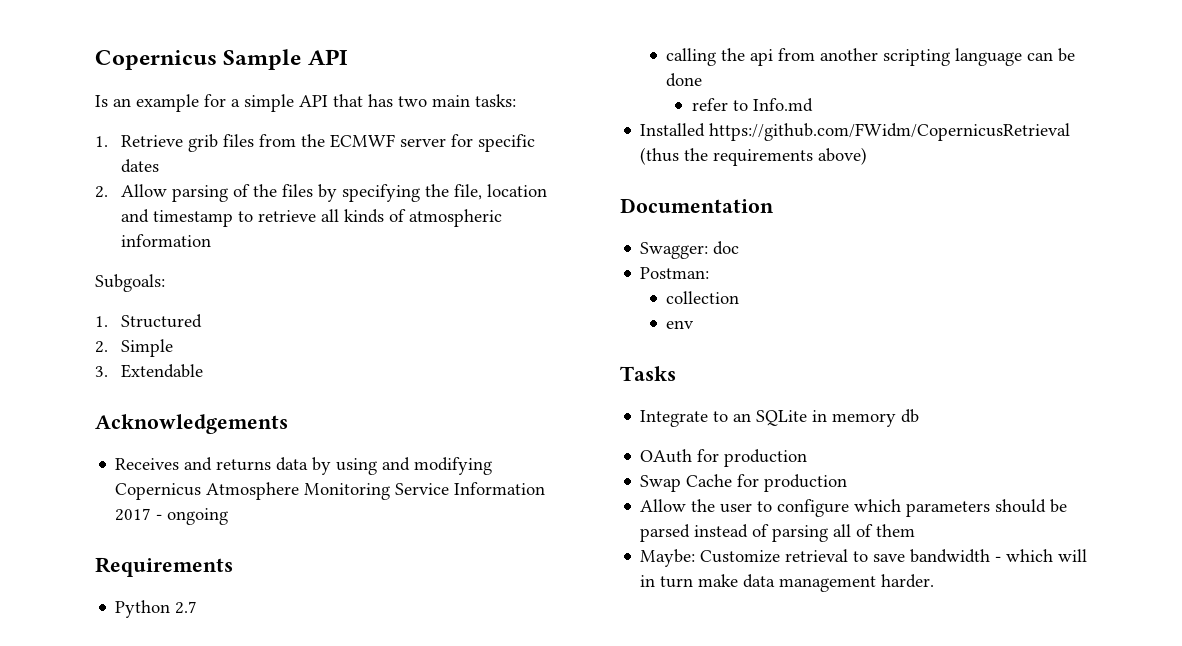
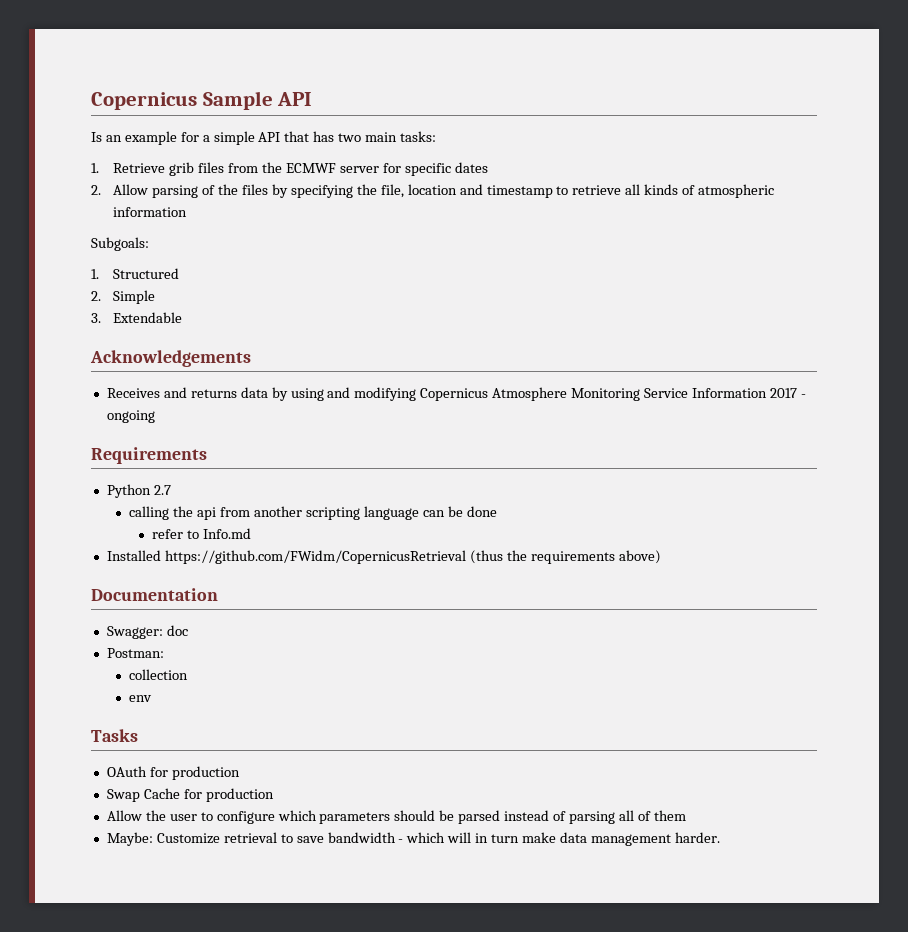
- Integrate to an SQLite in memory db

